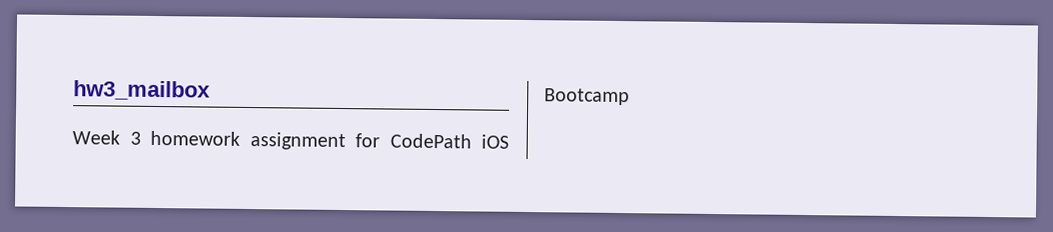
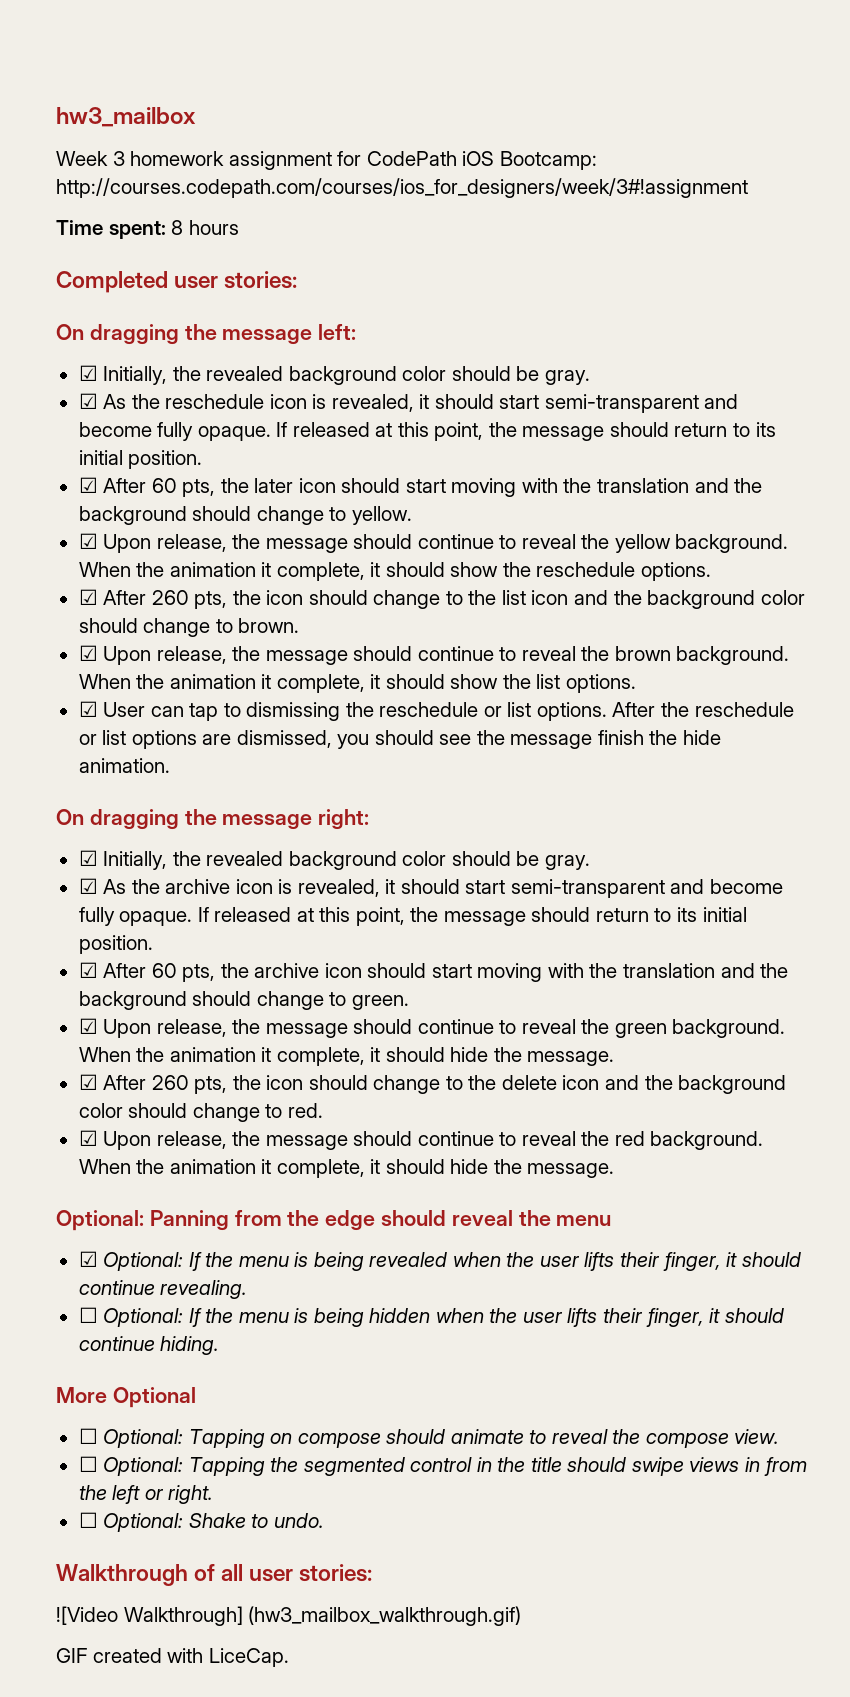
- Week 3 homework assignment for CodePath iOS Bootcamp
+ Week 3 homework assignment for CodePath iOS Bootcamp: http://courses.codepath.com/courses/ios_for_designers/week/3#!assignment
+ Time spent: 8 hours
+ Completed user stories:
+ On dragging the message left:
+ ☑ Initially, the revealed background color should be gray.
+ ☑ As the reschedule icon is revealed, it should start semi-transparent and become fully opaque. If released at this point, the message should return to its initial position.
+ ☑ After 60 pts, the later icon should start moving with the translation and the background should change to yellow.
+ ☑ Upon release, the message should continue to reveal the yellow background. When the animation it complete, it should show the reschedule options.
+ ☑ After 260 pts, the icon should change to the list icon and the background color should change to brown.
+ ☑ Upon release, the message should continue to reveal the brown background. When the animation it complete, it should show the list options.
+ ☑ User can tap to dismissing the reschedule or list options. After the reschedule or list options are dismissed, you should see the message finish the hide animation.
+ On dragging the message right:
+ ☑ Initially, the revealed background color should be gray.
+ ☑ As the archive icon is revealed, it should start semi-transparent and become fully opaque. If released at this point, the message should return to its initial position.
+ ☑ After 60 pts, the archive icon should start moving with the translation and the background should change to green.
+ ☑ Upon release, the message should continue to reveal the green background. When the animation it complete, it should hide the message.
+ ☑ After 260 pts, the icon should change to the delete icon and the background color should change to red.
+ ☑ Upon release, the message should continue to reveal the red background. When the animation it complete, it should hide the message.
+ Optional: Panning from the edge should reveal the menu
+ ☑ Optional: If the menu is being revealed when the user lifts their finger, it should continue revealing.
+ ☐ Optional: If the menu is being hidden when the user lifts their finger, it should continue hiding.
+ More Optional
+ ☐ Optional: Tapping on compose should animate to reveal the compose view.
+ ☐ Optional: Tapping the segmented control in the title should swipe views in from the left or right.
+ ☐ Optional: Shake to undo.
+ Walkthrough of all user stories:
+ ![Video Walkthrough] (hw3_mailbox_walkthrough.gif)
+ GIF created with LiceCap.

